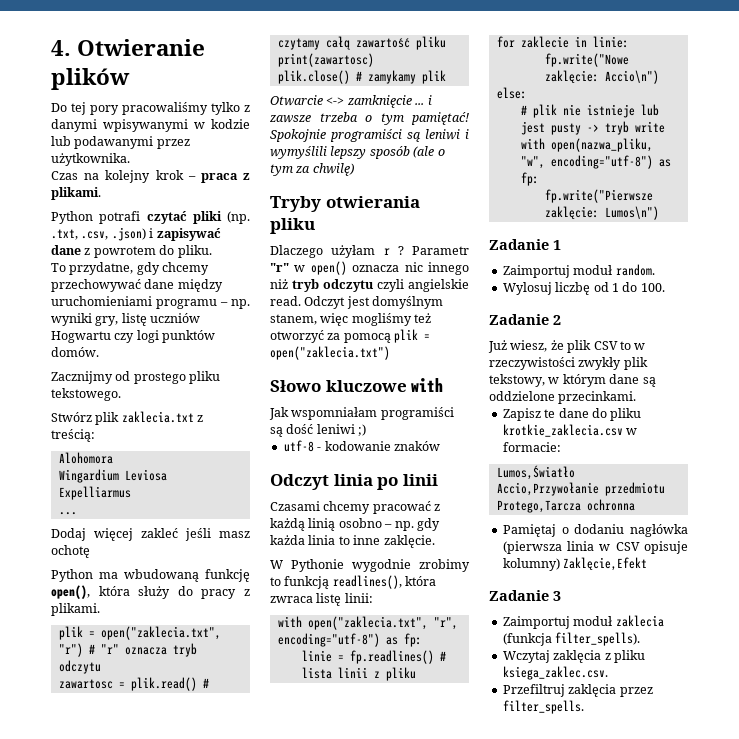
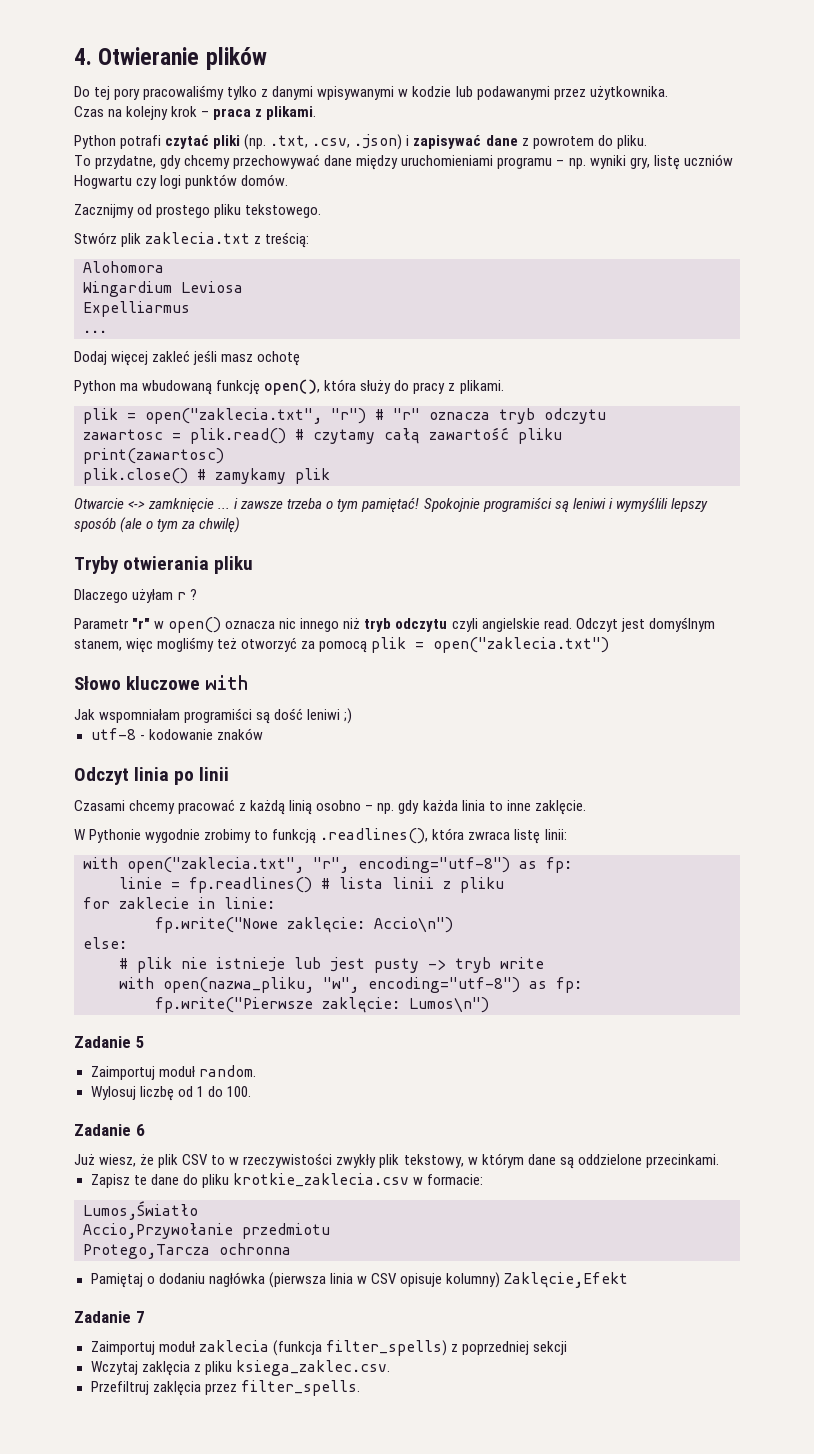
- Dlaczego użyłam r ? Parametr "r" w open() oznacza nic innego niż tryb odczytu czyli angielskie read.
+ Dlaczego użyłam r ?
+ Parametr "r" w open() oznacza nic innego niż tryb odczytu czyli angielskie read.
- W Pythonie wygodnie zrobimy to funkcją readlines(), która zwraca listę linii:
+ W Pythonie wygodnie zrobimy to funkcją .readlines(), która zwraca listę linii:
- Zadanie 1
+ Zadanie 5
- Zadanie 2
+ Zadanie 6
- Zadanie 3
+ Zadanie 7
- Zaimportuj moduł zaklecia (funkcja filter_spells).
+ Zaimportuj moduł zaklecia (funkcja filter_spells) z poprzedniej sekcji

